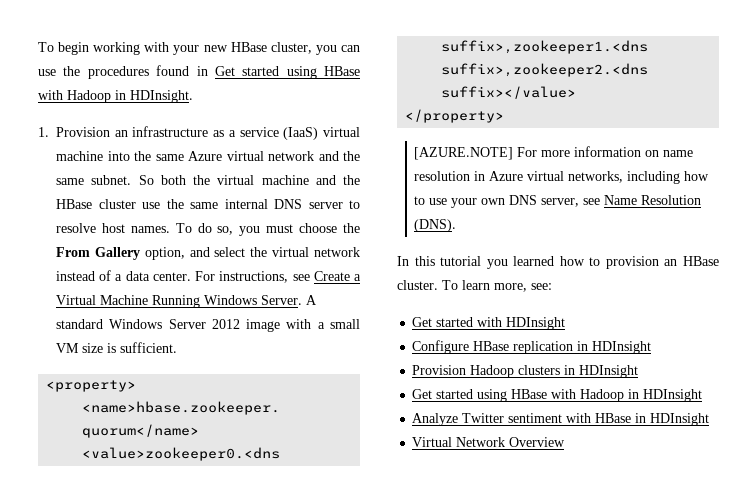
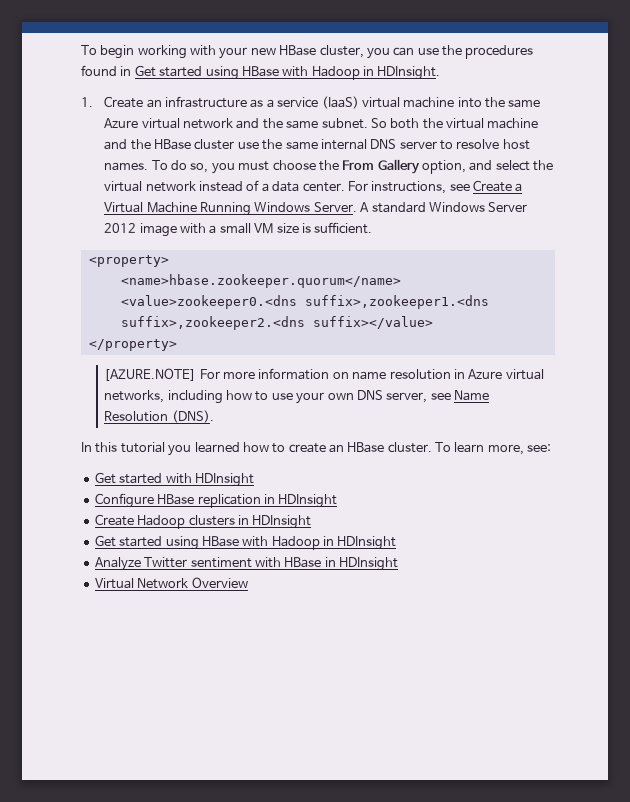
- 1. Provision an infrastructure as a service (IaaS) virtual machine into the same Azure virtual network and the same subnet.
+ 1. Create an infrastructure as a service (IaaS) virtual machine into the same Azure virtual network and the same subnet.
- In this tutorial you learned how to provision an HBase cluster.
+ In this tutorial you learned how to create an HBase cluster.
- Provision Hadoop clusters in HDInsight
+ Create Hadoop clusters in HDInsight

